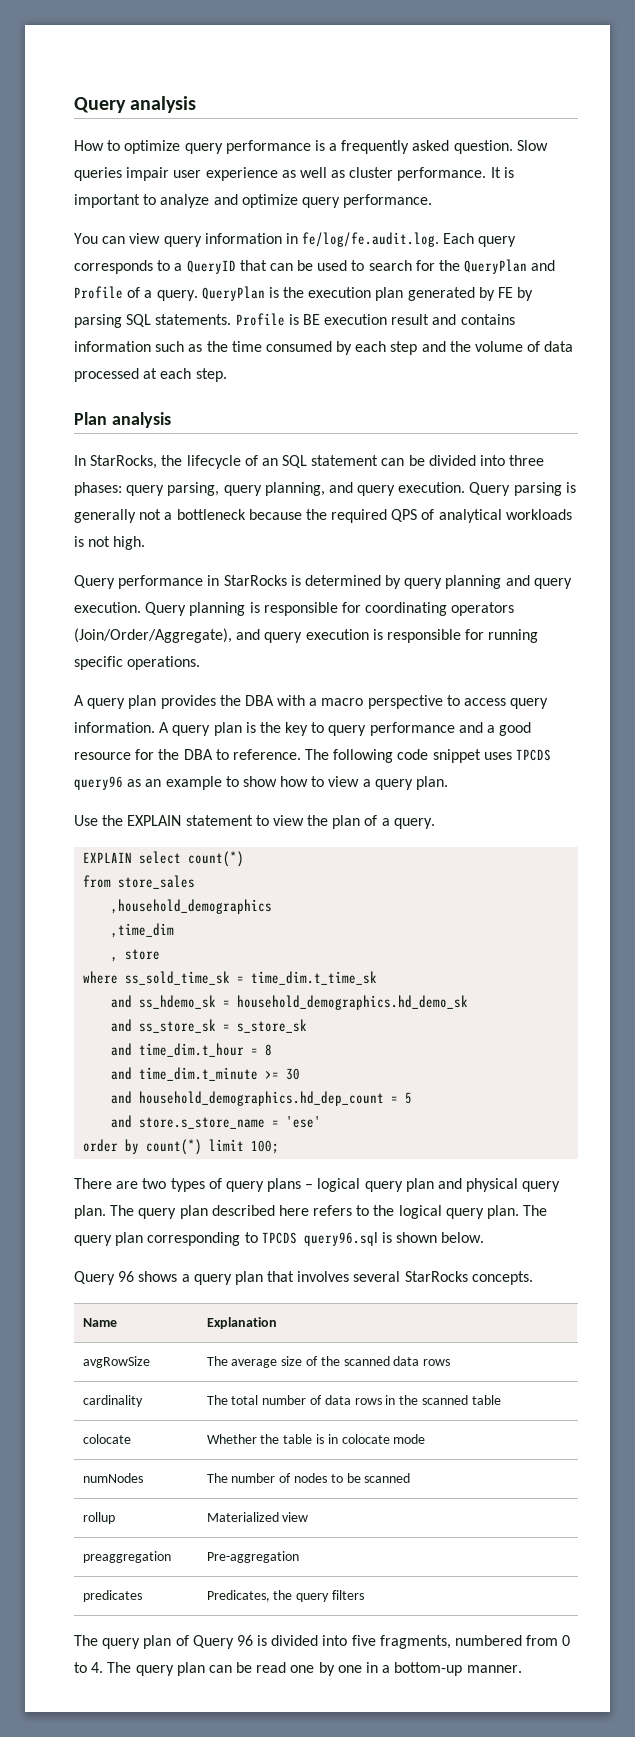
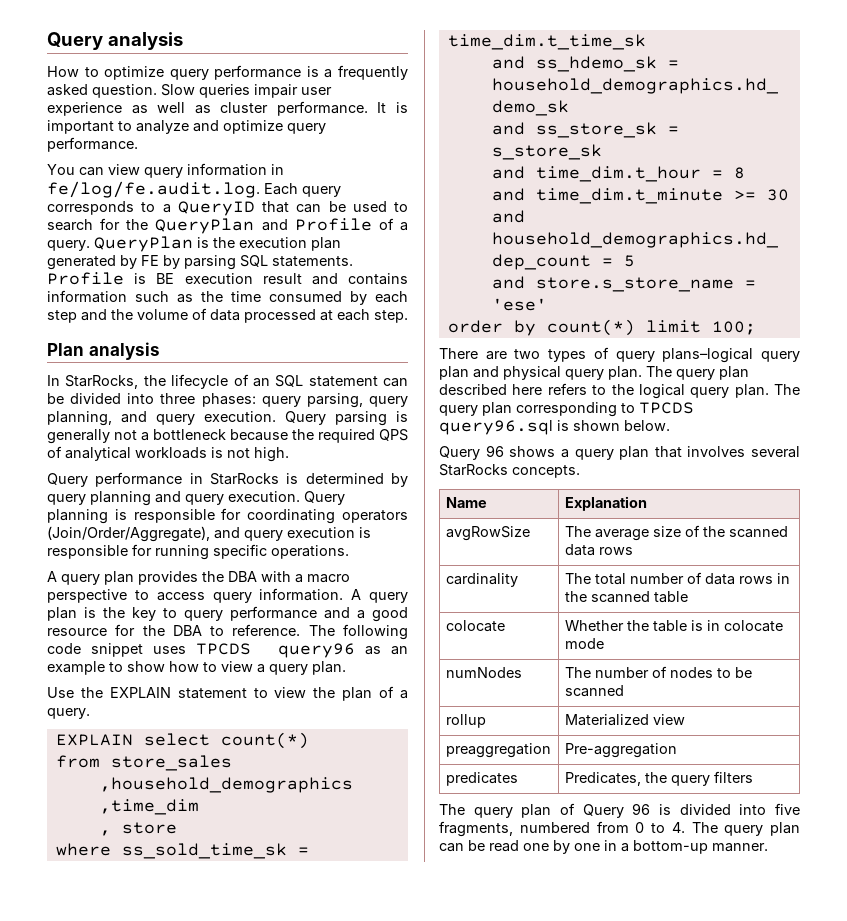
- There are two types of query plans – logical query plan and physical query plan.
+ There are two types of query plans–logical query plan and physical query plan.

